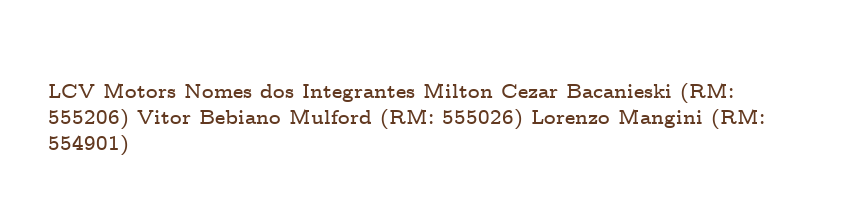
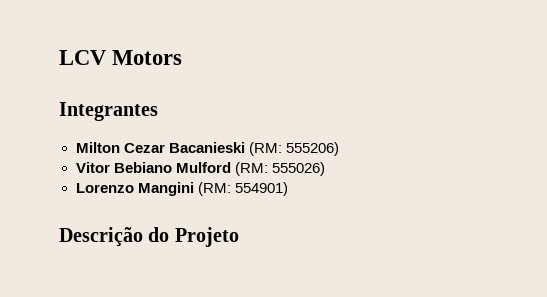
- LCV Motors Nomes dos Integrantes Milton Cezar Bacanieski (RM: 555206) Vitor Bebiano Mulford (RM: 555026) Lorenzo Mangini (RM: 554901)
+ LCV Motors
+ Integrantes
+ Milton Cezar Bacanieski (RM: 555206)
+ Vitor Bebiano Mulford (RM: 555026)
+ Lorenzo Mangini (RM: 554901)
+ Descrição do Projeto

